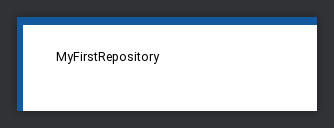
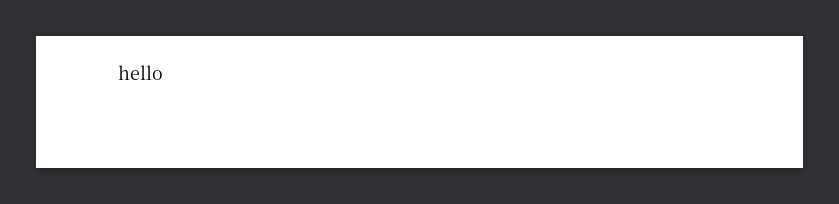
- MyFirstRepository
+ hello

